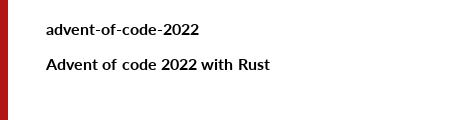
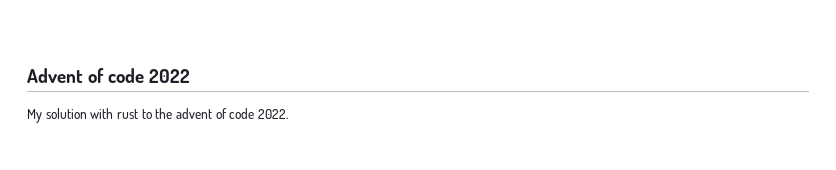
- advent-of-code-2022
- Advent of code 2022 with Rust
+ Advent of code 2022
+ My solution with rust to the advent of code 2022.

